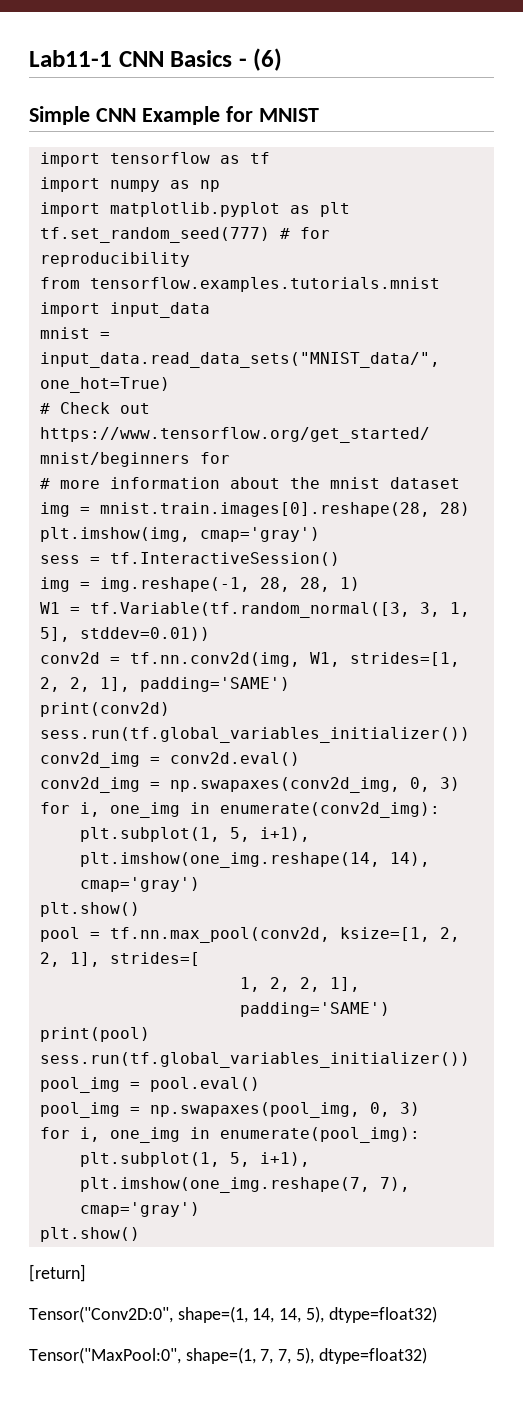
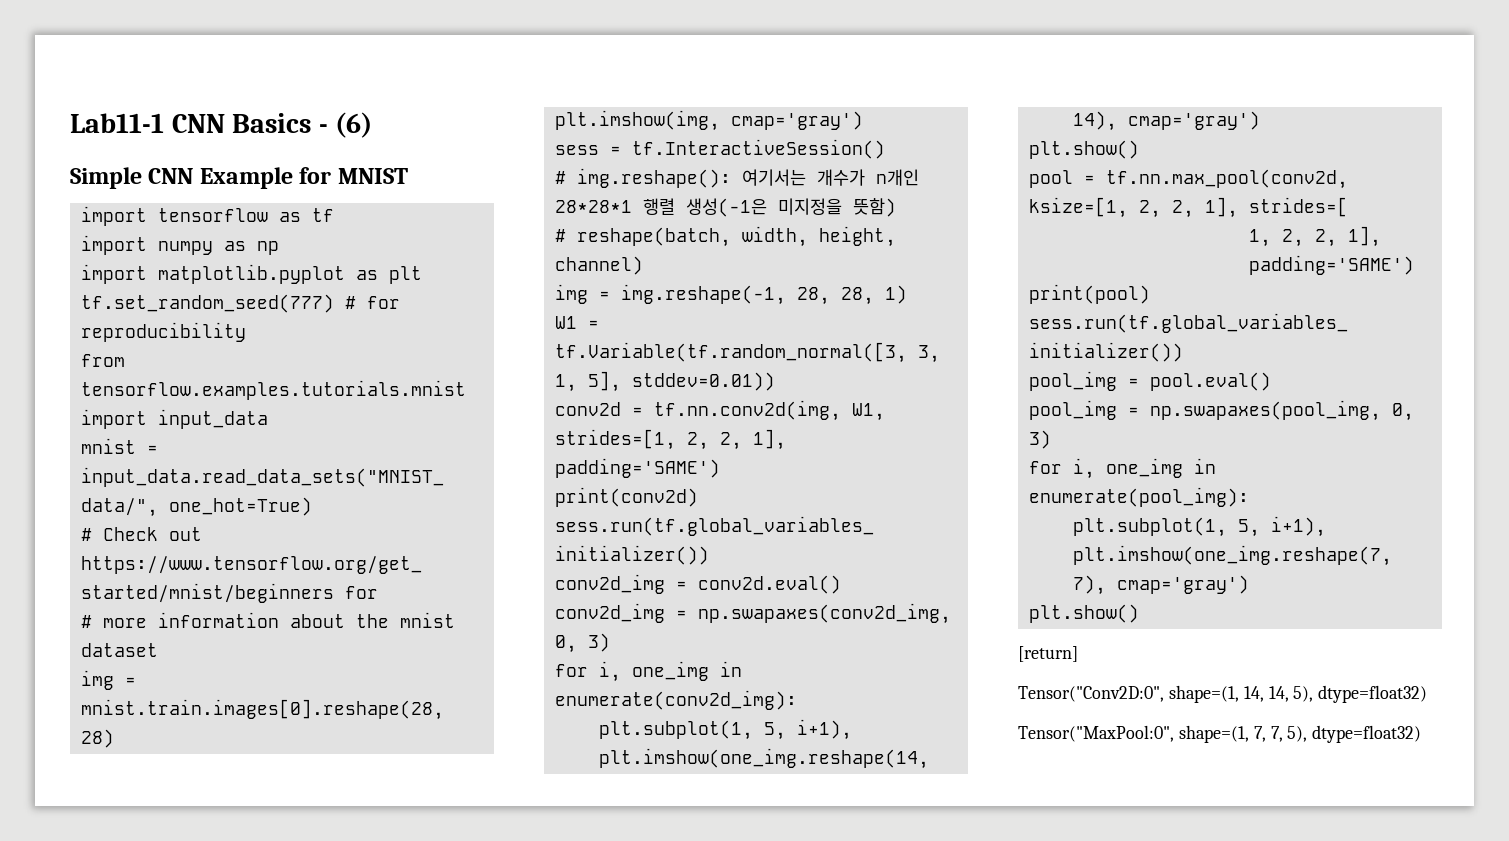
+ # img.reshape(): 여기서는 개수가 n개인 28*28*1 행렬 생성(-1은 미지정을 뜻함)
+ # reshape(batch, width, height, channel)

